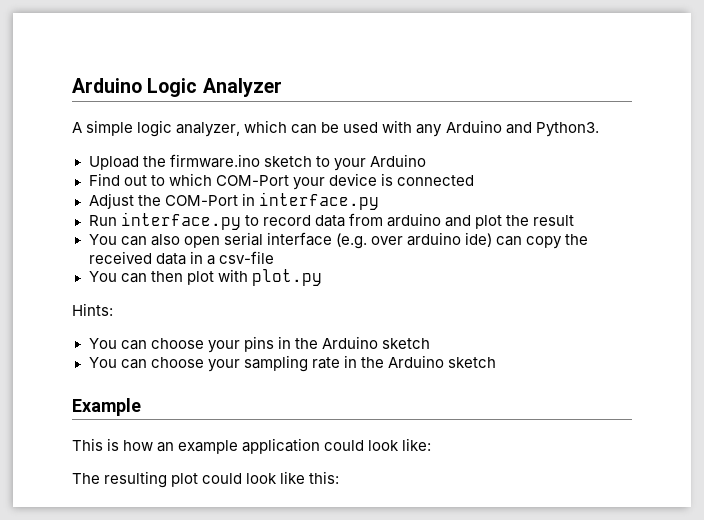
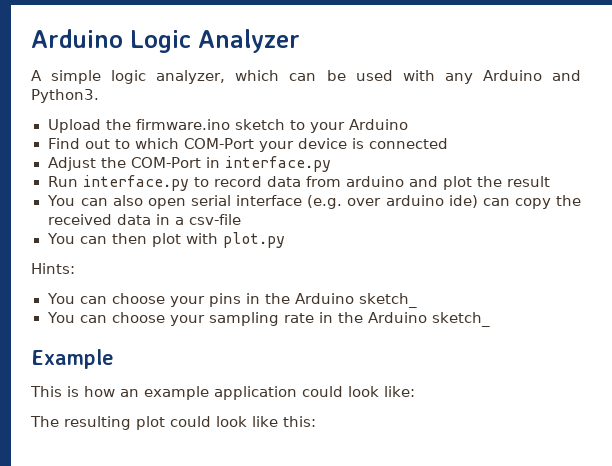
- You can choose your pins in the Arduino sketch
+ You can choose your pins in the Arduino sketch_
- You can choose your sampling rate in the Arduino sketch
+ You can choose your sampling rate in the Arduino sketch_

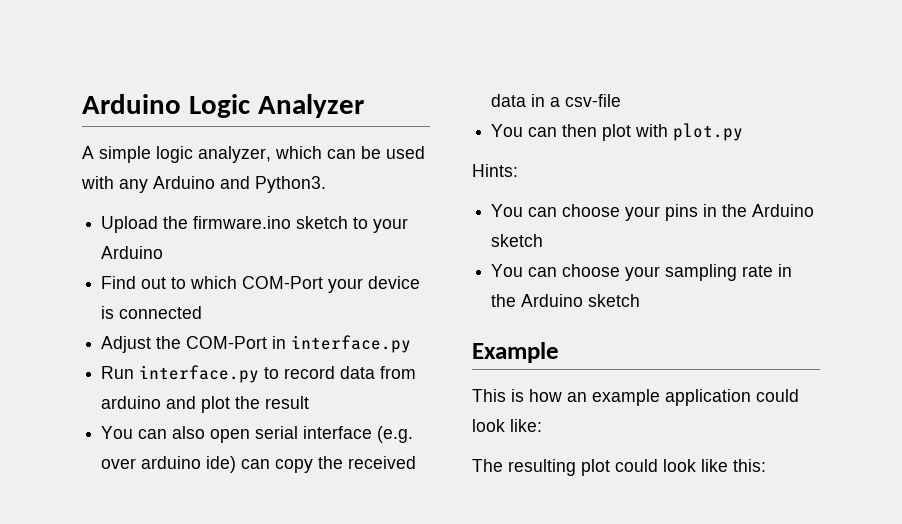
- You can choose your pins in the Arduino sketch_
+ You can choose your pins in the Arduino sketch
- You can choose your sampling rate in the Arduino sketch_
+ You can choose your sampling rate in the Arduino sketch

